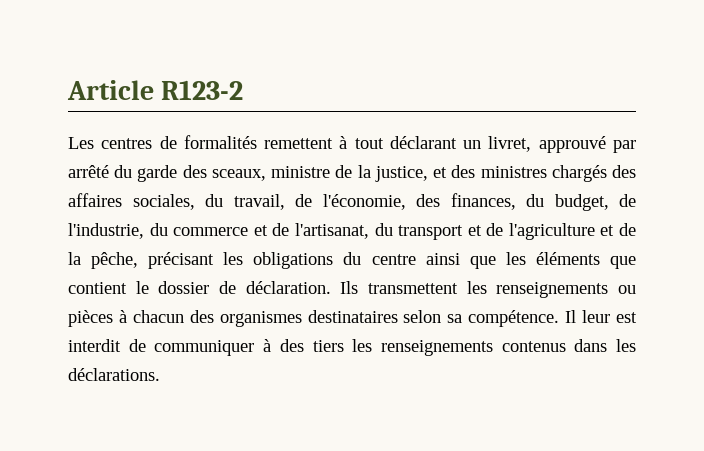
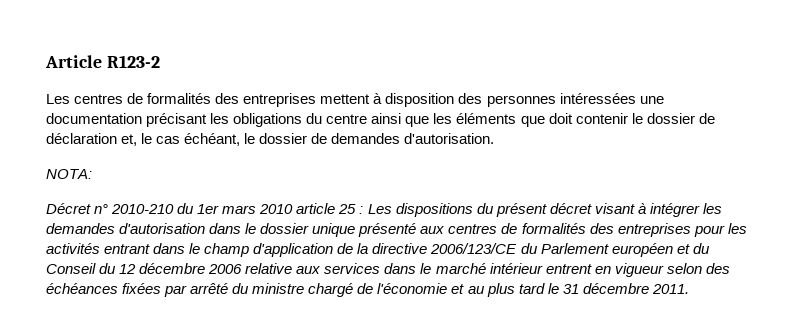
- Les centres de formalités remettent à tout déclarant un livret, approuvé par arrêté du garde des sceaux, ministre de la justice, et des ministres chargés des affaires sociales, du travail, de l'économie, des finances, du budget, de l'industrie, du commerce et de l'artisanat, du transport et de l'agriculture et de la pêche, précisant les obligations du centre ainsi que les éléments que contient le dossier de déclaration. Ils transmettent les renseignements ou pièces à chacun des organismes destinataires selon sa compétence. Il leur est interdit de communiquer à des tiers les renseignements contenus dans les déclarations.
+ Les centres de formalités des entreprises mettent à disposition des personnes intéressées une documentation précisant les obligations du centre ainsi que les éléments que doit contenir le dossier de déclaration et, le cas échéant, le dossier de demandes d'autorisation.
+ NOTA:
+ Décret n° 2010-210 du 1er mars 2010 article 25 : Les dispositions du présent décret visant à intégrer les demandes d'autorisation dans le dossier unique présenté aux centres de formalités des entreprises pour les activités entrant dans le champ d'application de la directive 2006/123/CE du Parlement européen et du Conseil du 12 décembre 2006 relative aux services dans le marché intérieur entrent en vigueur selon des échéances fixées par arrêté du ministre chargé de l'économie et au plus tard le 31 décembre 2011.

